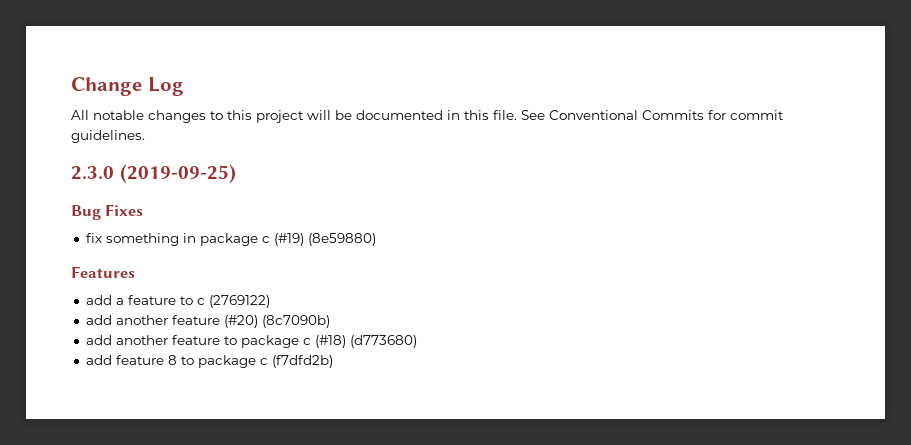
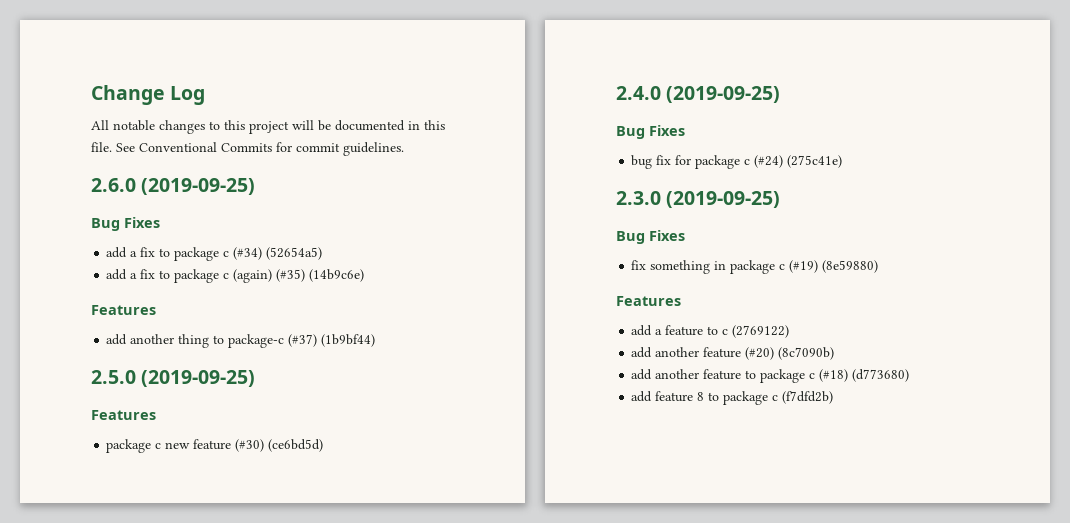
+ 2.6.0 (2019-09-25)
+ Bug Fixes
+ add a fix to package c (#34) (52654a5)
+ add a fix to package c (again) (#35) (14b9c6e)
+ Features
+ add another thing to package-c (#37) (1b9bf44)
+ 2.5.0 (2019-09-25)
+ Features
+ package c new feature (#30) (ce6bd5d)
+ 2.4.0 (2019-09-25)
+ Bug Fixes
+ bug fix for package c (#24) (275c41e)

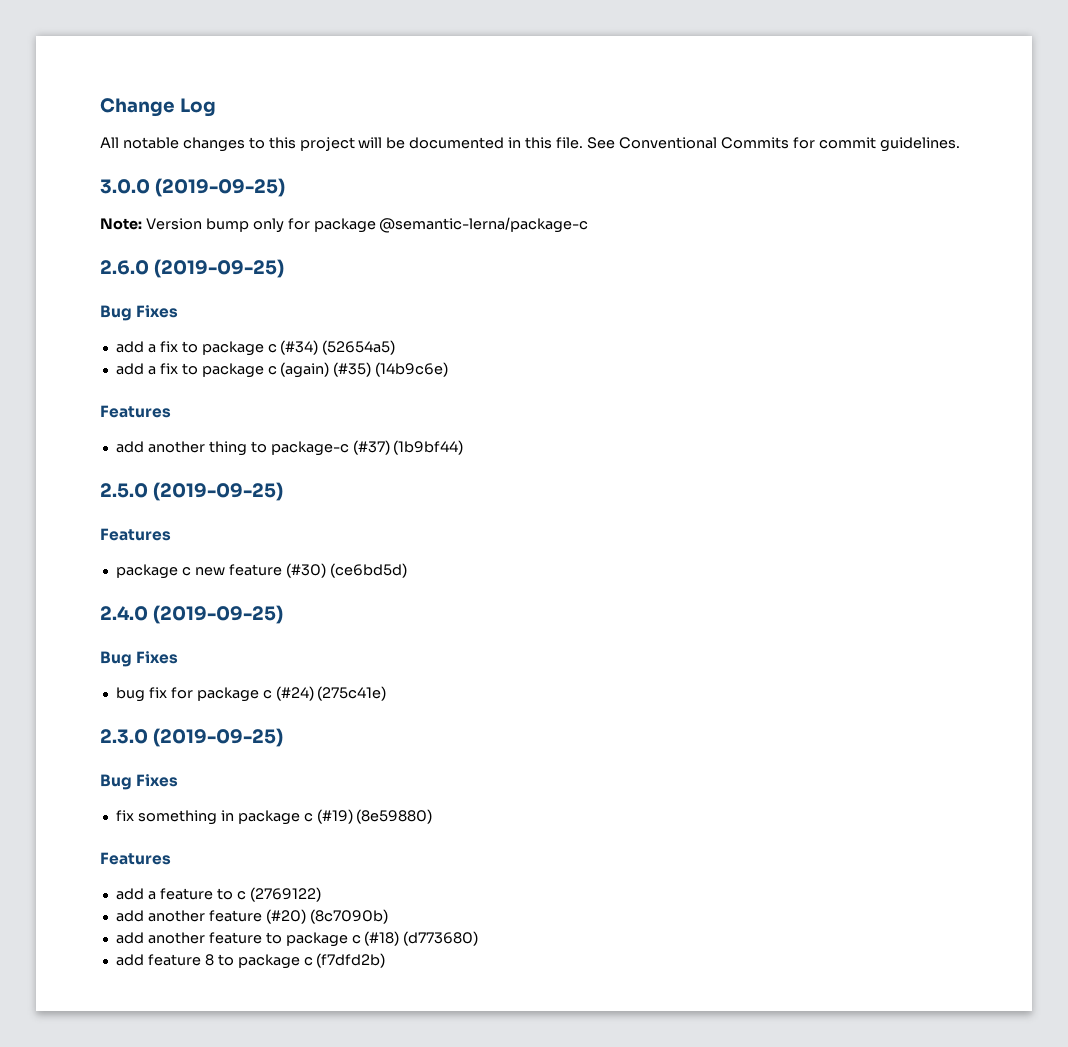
+ 3.0.0 (2019-09-25)
+ Note: Version bump only for package @semantic-lerna/package-c

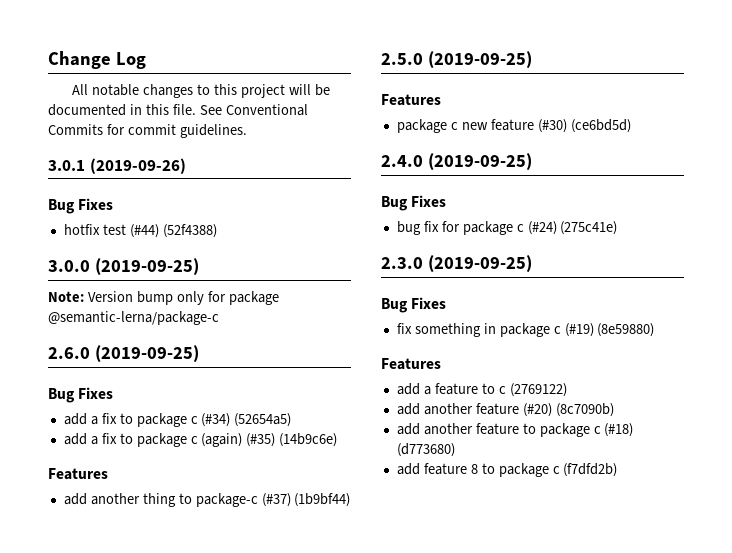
+ 3.0.1 (2019-09-26)
+ Bug Fixes
+ hotfix test (#44) (52f4388)

